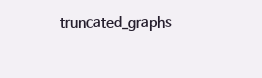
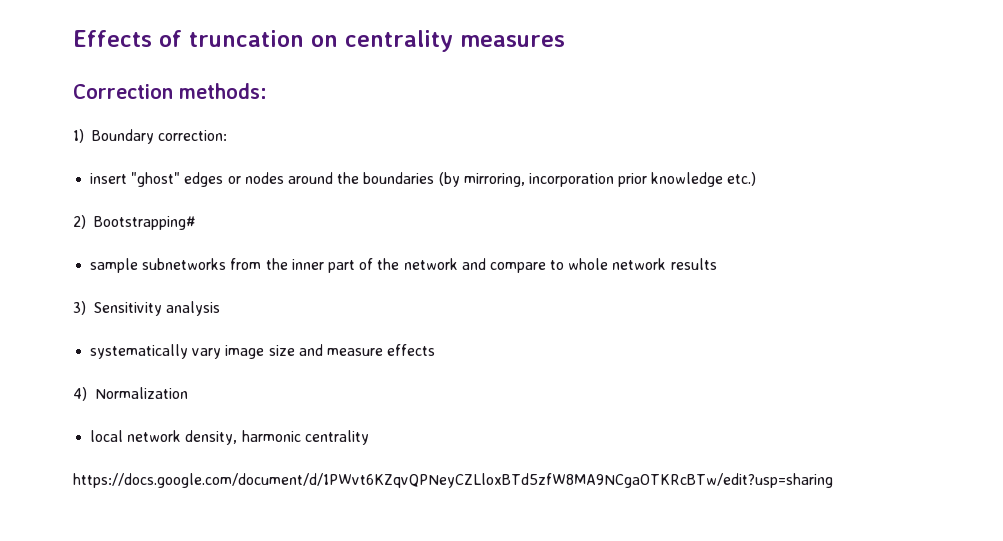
- truncated_graphs
+ Effects of truncation on centrality measures
+ Correction methods:
+ 1) Boundary correction:
+ insert "ghost" edges or nodes around the boundaries (by mirroring, incorporation prior knowledge etc.)
+ 2) Bootstrapping#
+ sample subnetworks from the inner part of the network and compare to whole network results
+ 3) Sensitivity analysis
+ systematically vary image size and measure effects
+ 4) Normalization
+ local network density, harmonic centrality
+ https://docs.google.com/document/d/1PWvt6KZqvQPNeyCZLloxBTd5zfW8MA9NCgaOTKRcBTw/edit?usp=sharing

